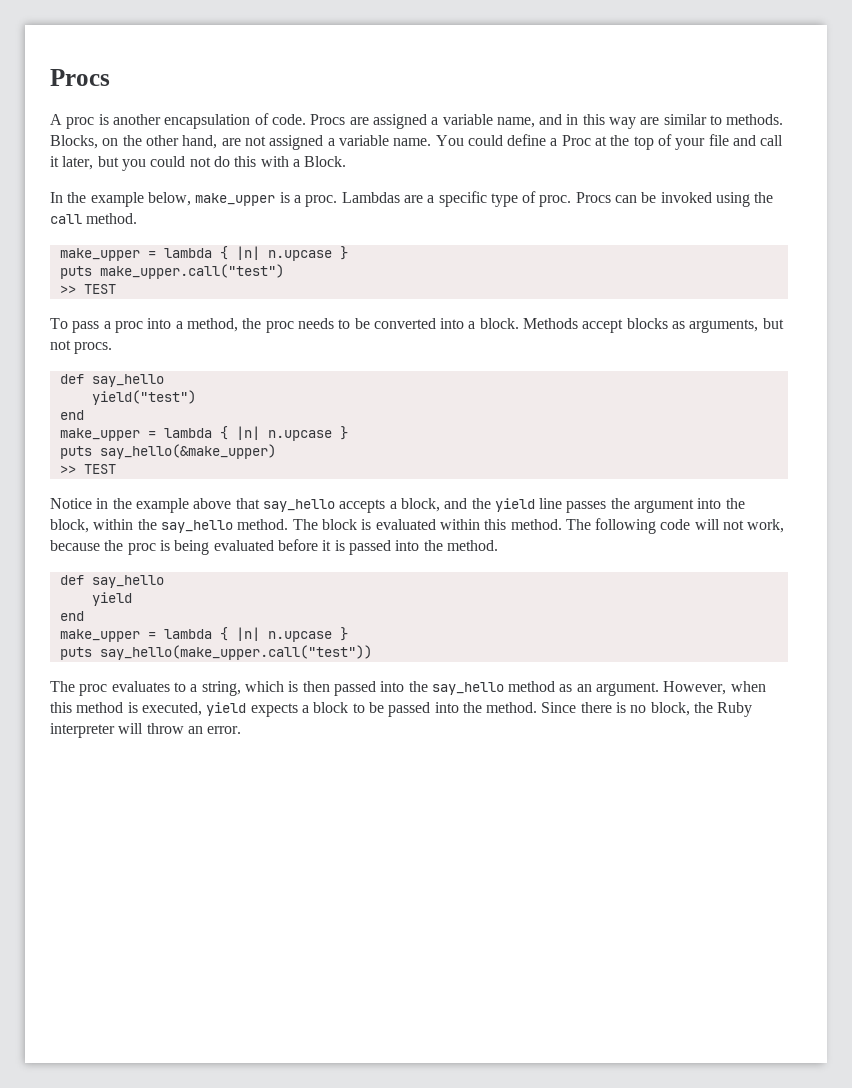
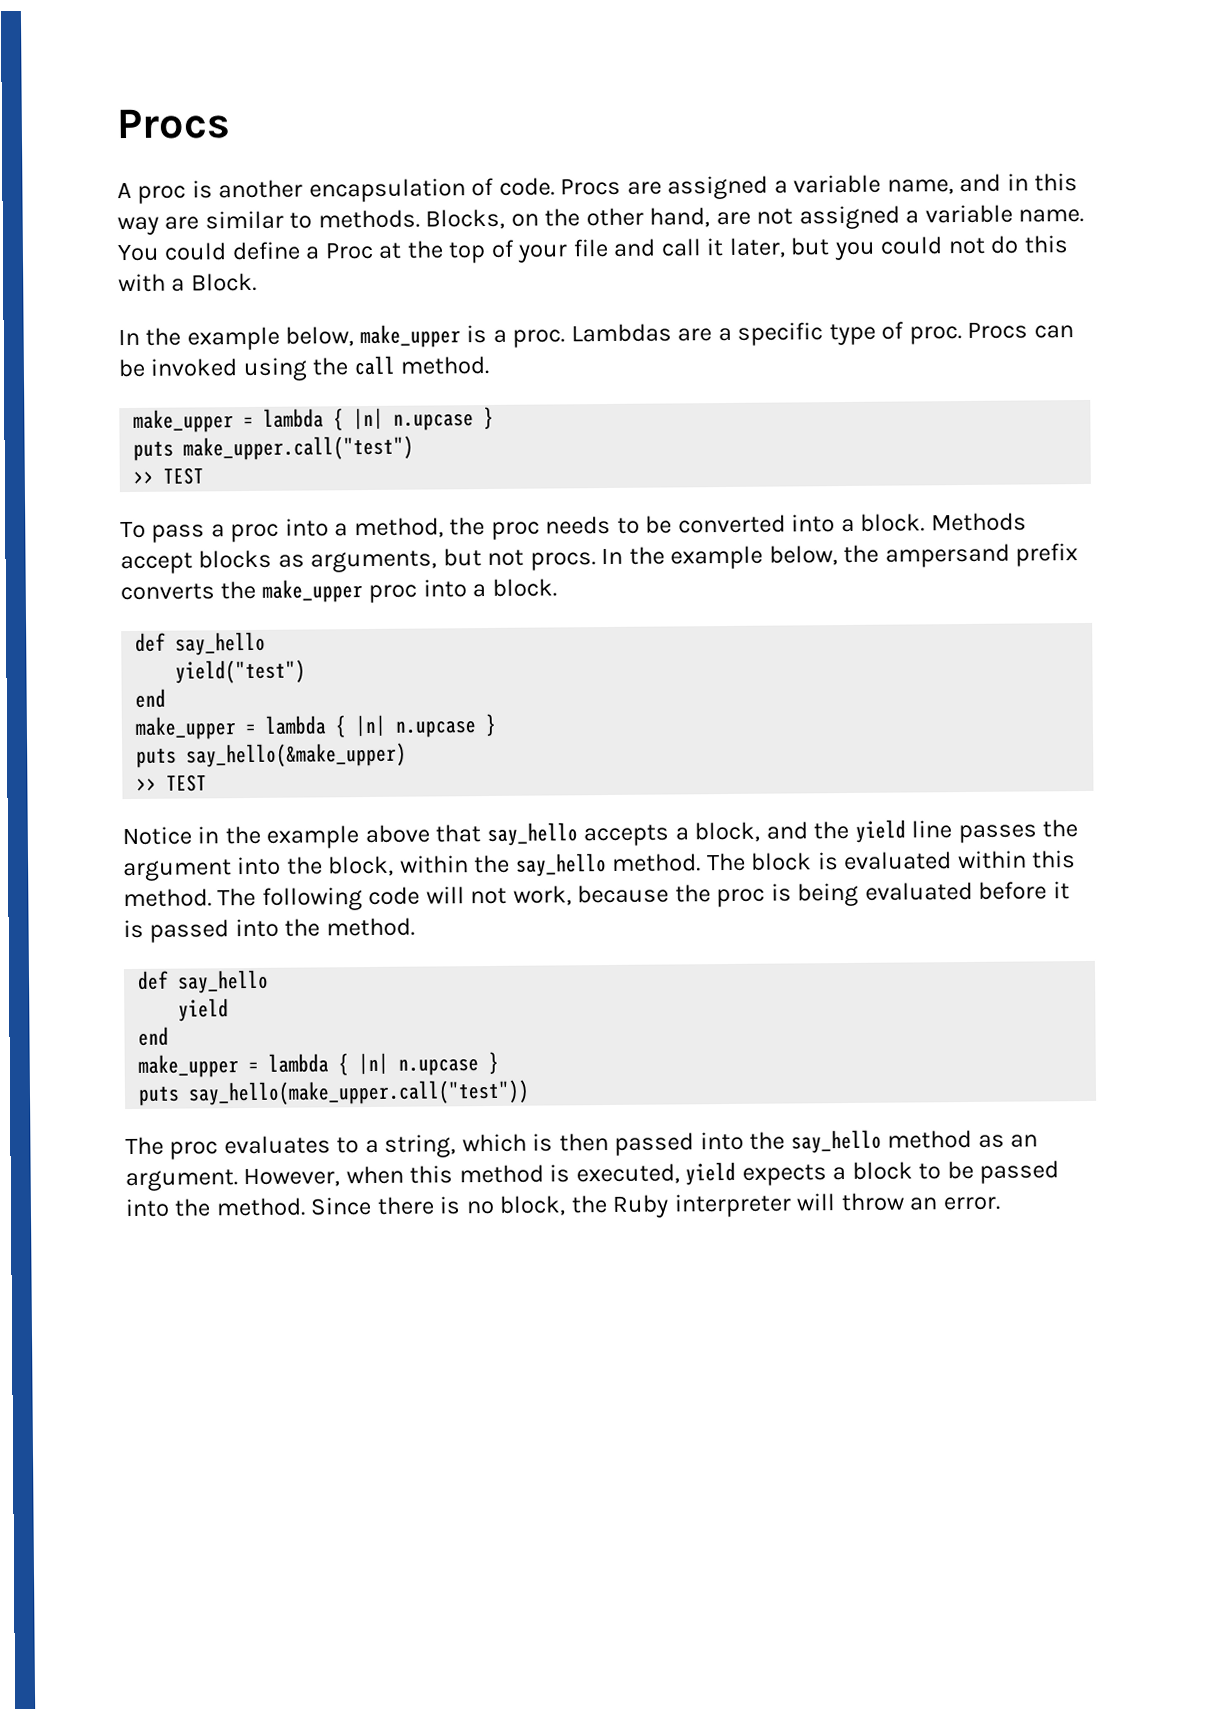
+ In the example below, the ampersand prefix converts the make_upper proc into a block.

